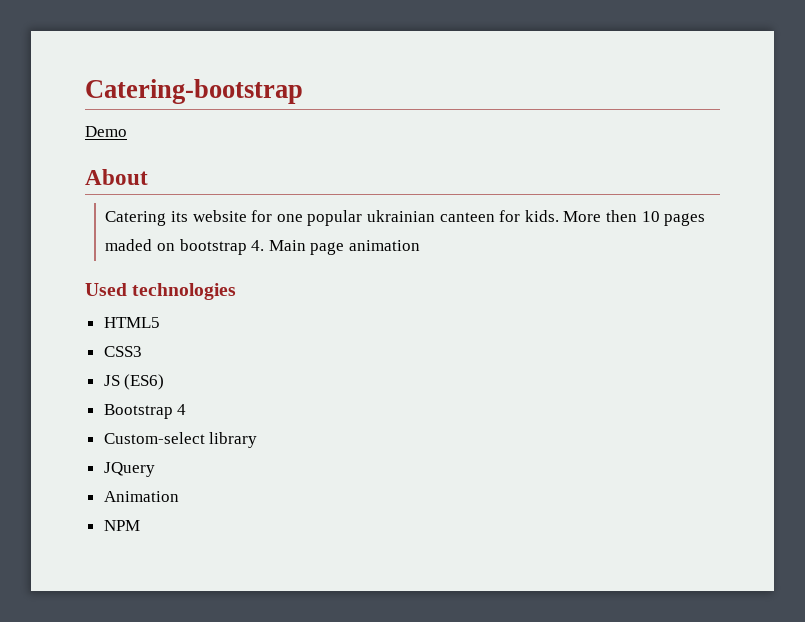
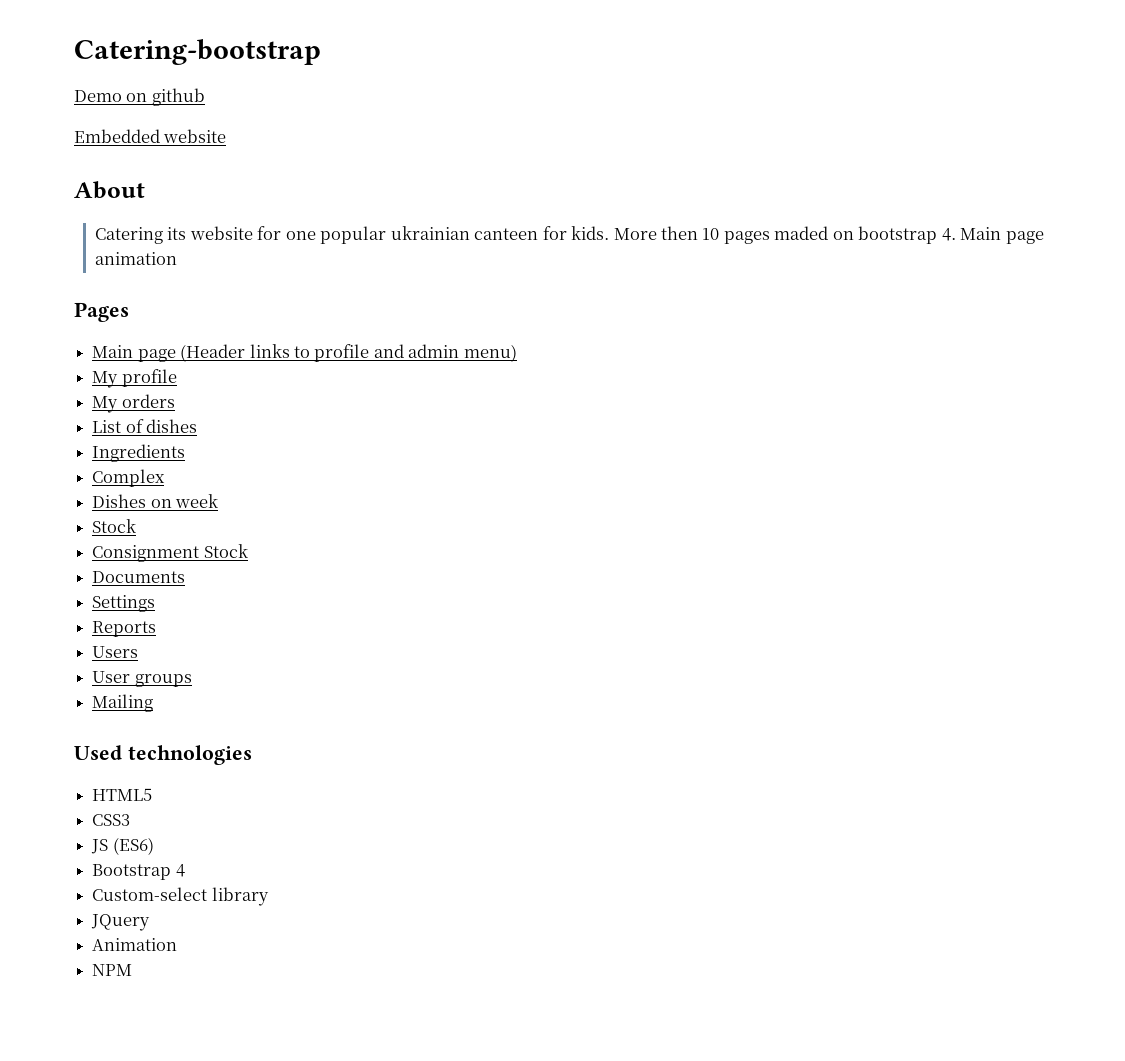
- Demo
+ Demo on github
+ Embedded website
+ Pages
+ Main page (Header links to profile and admin menu)
+ My profile
+ My orders
+ List of dishes
+ Ingredients
+ Complex
+ Dishes on week
+ Stock
+ Consignment Stock
+ Documents
+ Settings
+ Reports
+ Users
+ User groups
+ Mailing

